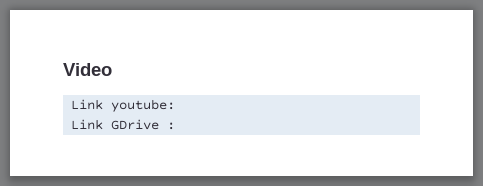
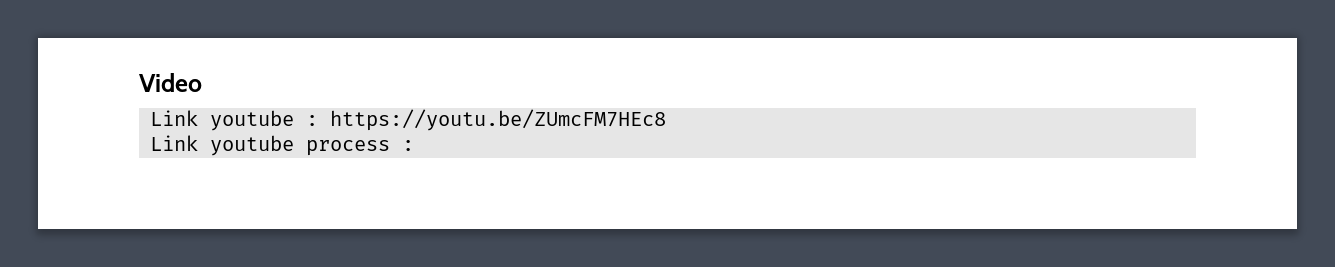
- Link youtube:
- Link GDrive :
+ Link youtube : https://youtu.be/ZUmcFM7HEc8
+ Link youtube process :

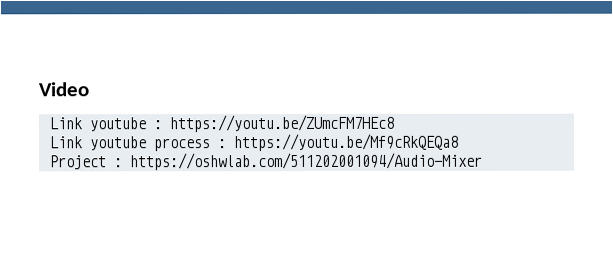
- Link youtube process :
+ Link youtube process : https://youtu.be/Mf9cRkQEQa8
+ Project : https://oshwlab.com/511202001094/Audio-Mixer

